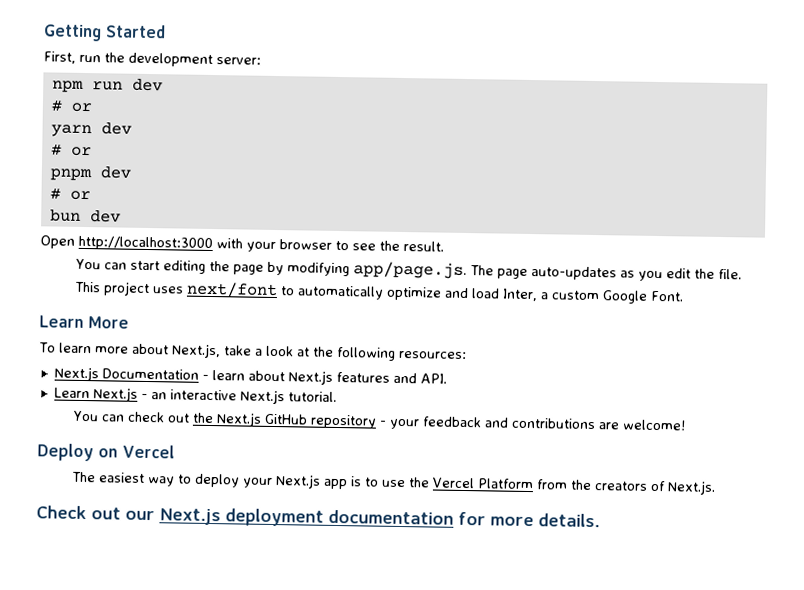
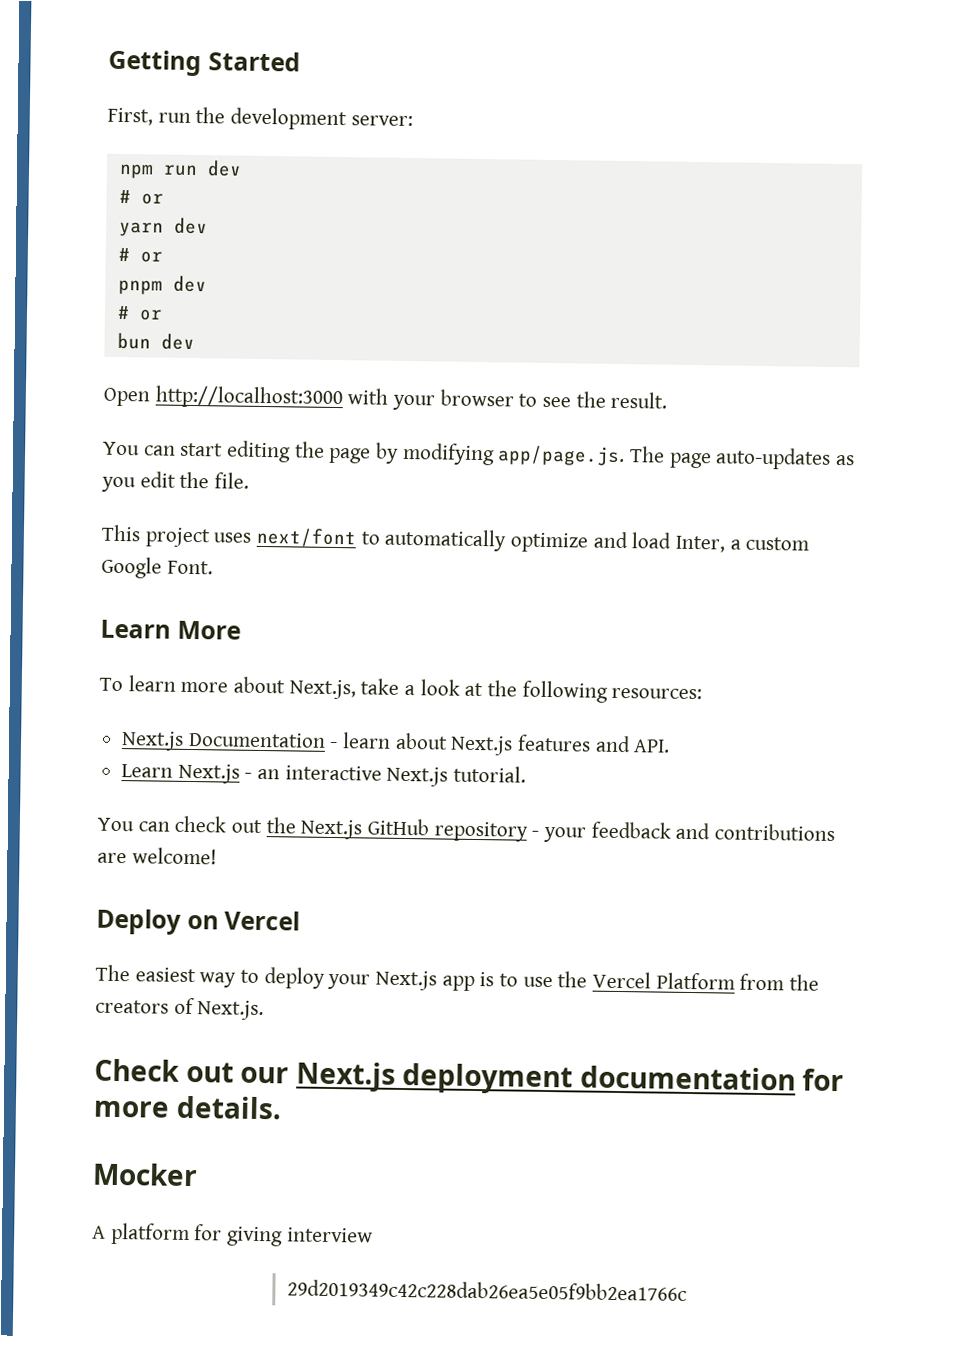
+ Mocker
+ A platform for giving interview
+ 29d2019349c42c228dab26ea5e05f9bb2ea1766c

